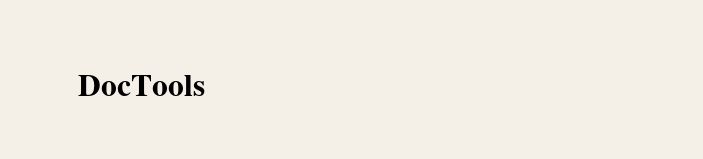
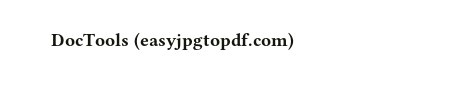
- DocTools
+ DocTools (easyjpgtopdf.com)

